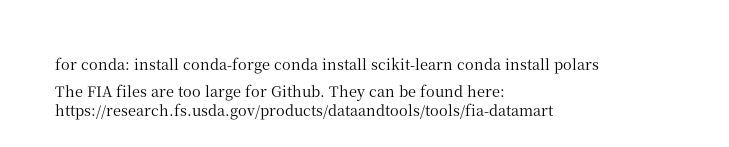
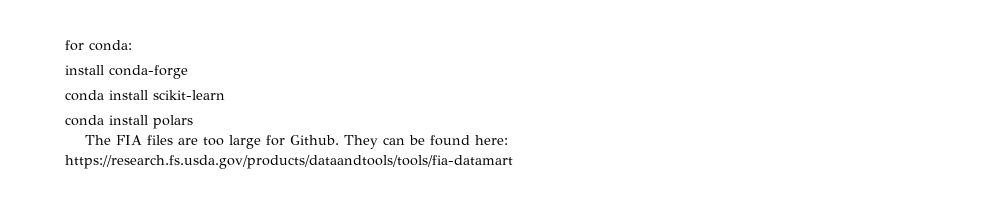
- for conda: install conda-forge conda install scikit-learn conda install polars
+ for conda:
+ install conda-forge
+ conda install scikit-learn
+ conda install polars

